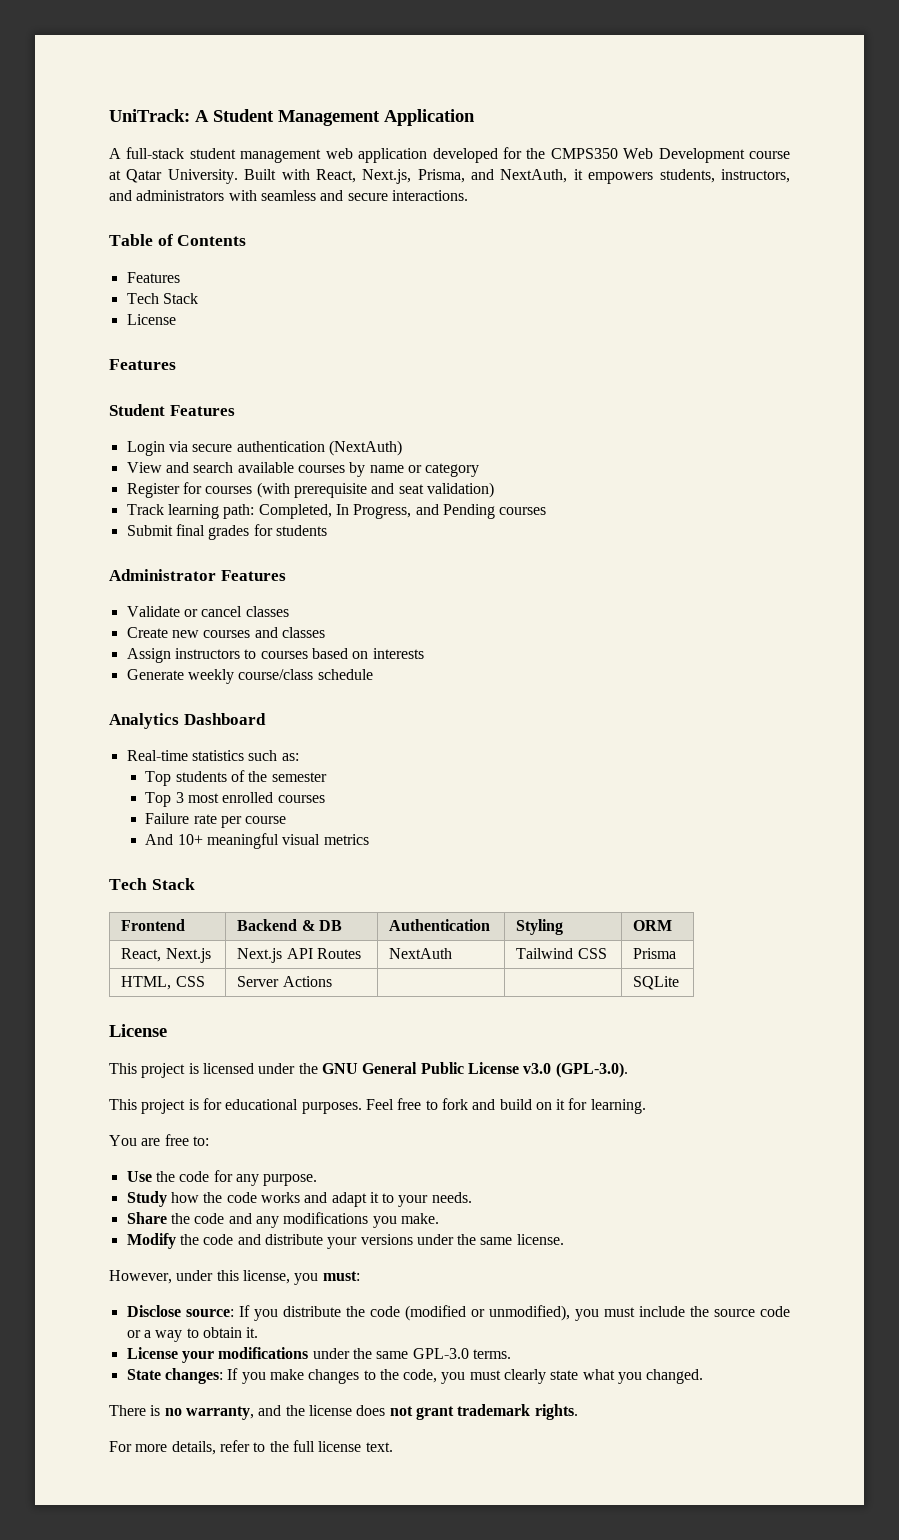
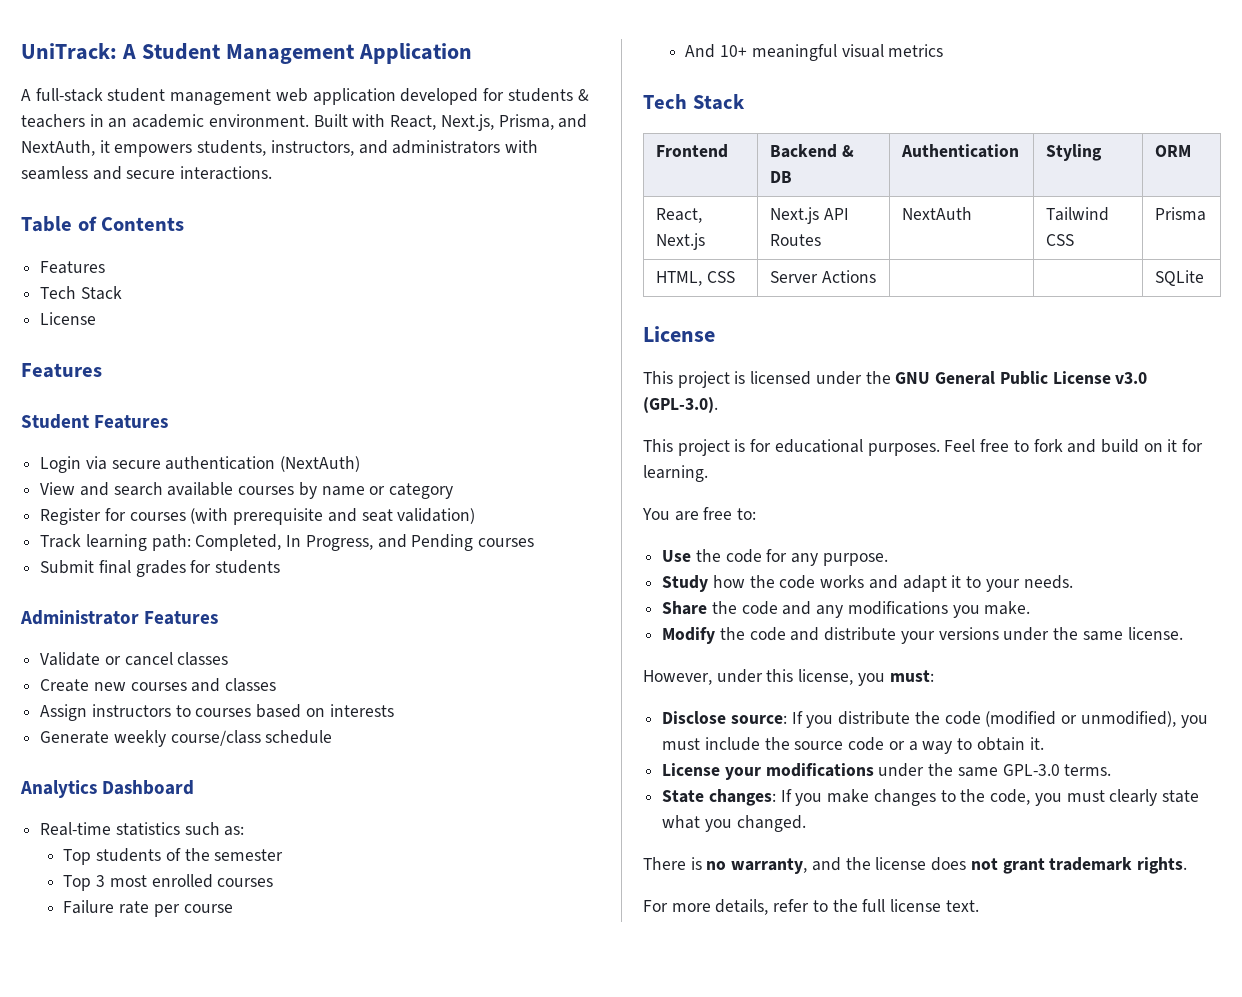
- A full-stack student management web application developed for the CMPS350 Web Development course at Qatar University.
+ A full-stack student management web application developed for students & teachers in an academic environment.

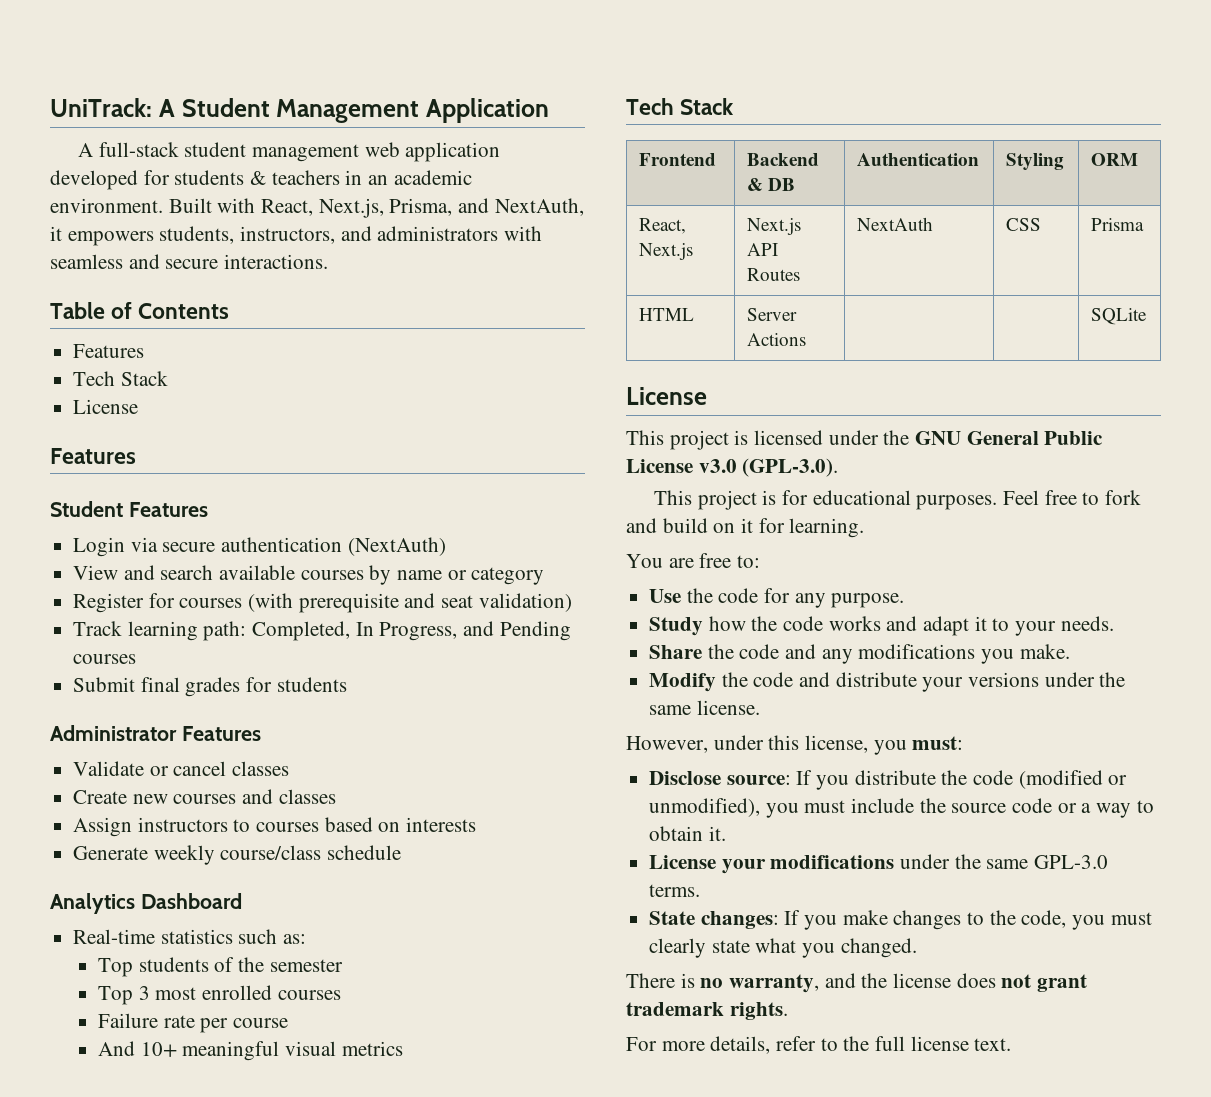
- React, Next.js | Next.js API Routes | NextAuth | Tailwind CSS | Prisma
+ React, Next.js | Next.js API Routes | NextAuth | CSS | Prisma
- HTML, CSS | Server Actions | | | SQLite
+ HTML | Server Actions | | | SQLite

